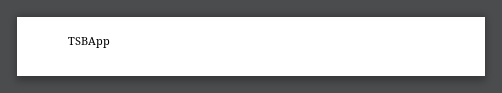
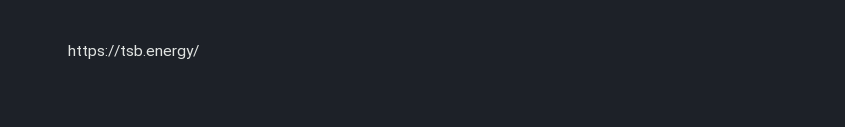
- TSBApp
+ https://tsb.energy/

